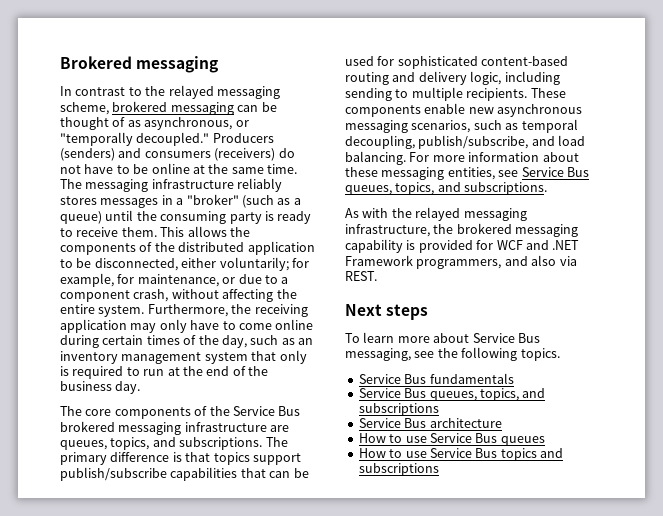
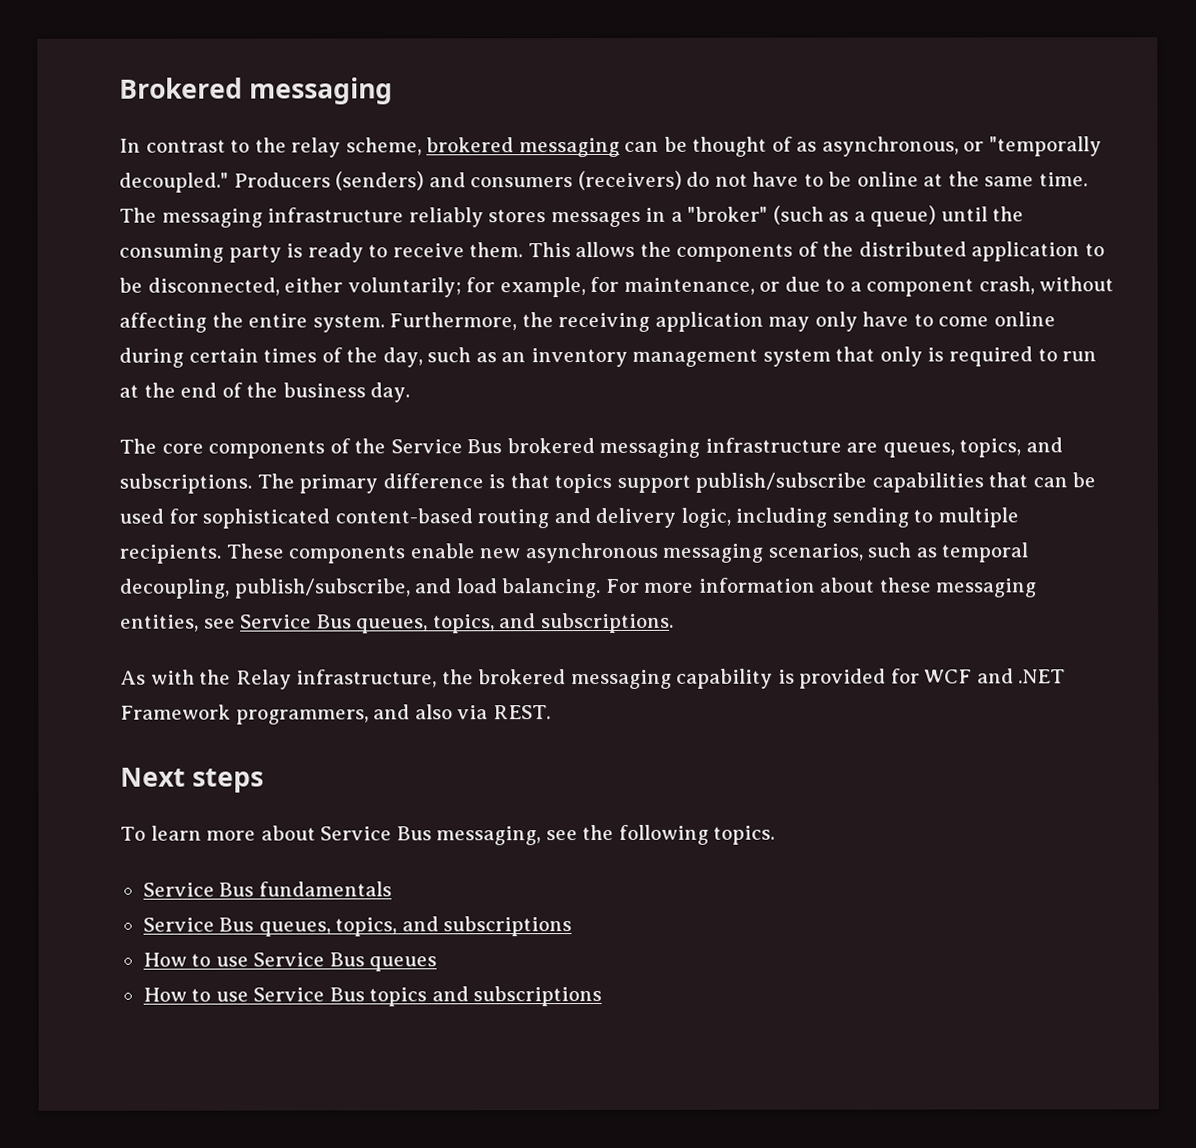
- In contrast to the relayed messaging scheme, brokered messaging can be thought of as asynchronous, or "temporally decoupled."
+ In contrast to the relay scheme, brokered messaging can be thought of as asynchronous, or "temporally decoupled."
- As with the relayed messaging infrastructure, the brokered messaging capability is provided for WCF and .NET Framework programmers, and also via REST.
+ As with the Relay infrastructure, the brokered messaging capability is provided for WCF and .NET Framework programmers, and also via REST.
- Service Bus architecture

